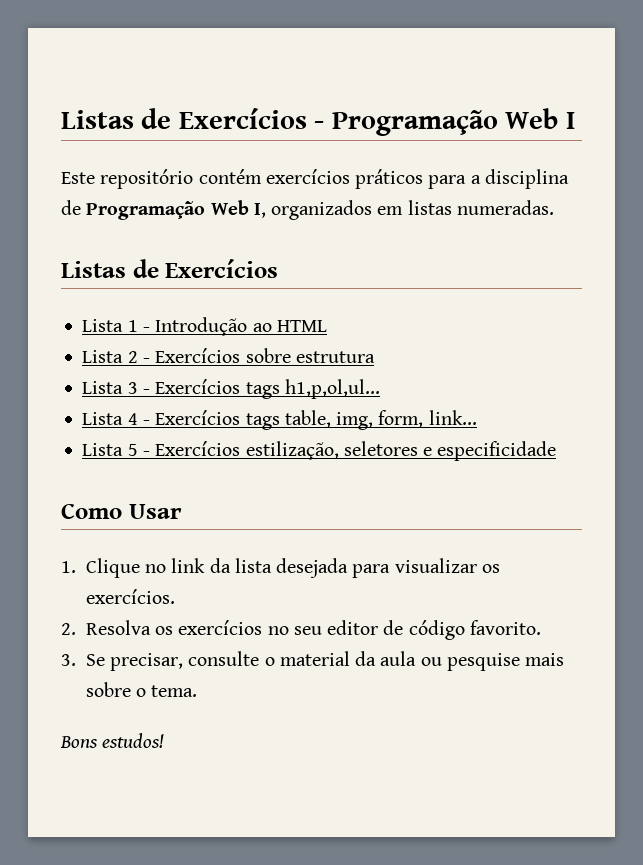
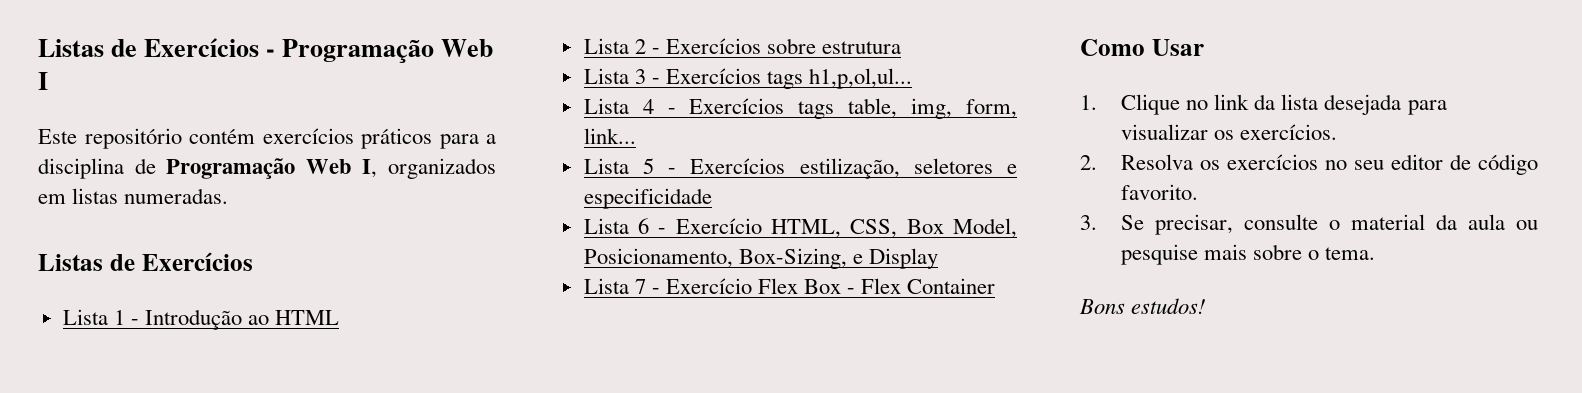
+ Lista 6 - Exercício HTML, CSS, Box Model, Posicionamento, Box-Sizing, e Display
+ Lista 7 - Exercício Flex Box - Flex Container

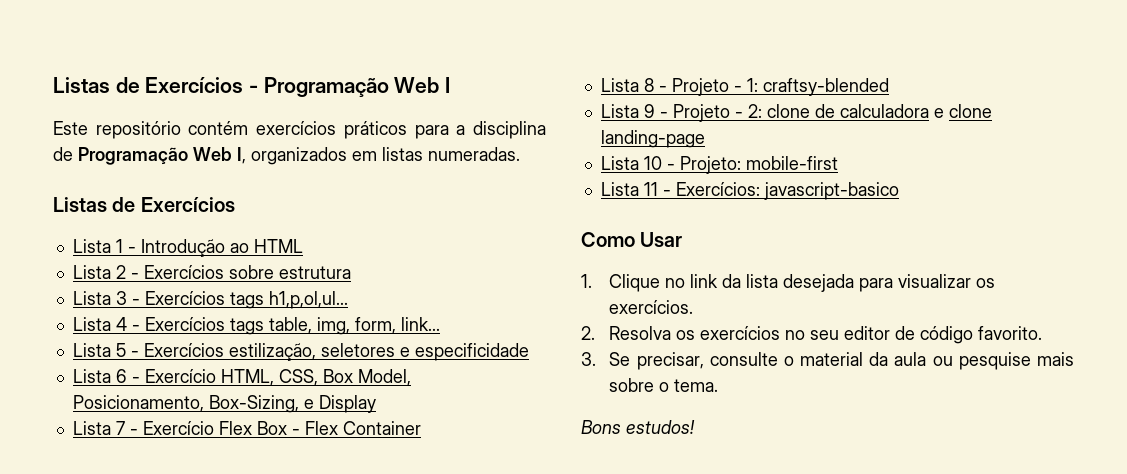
+ Lista 8 - Projeto - 1: craftsy-blended
+ Lista 9 - Projeto - 2: clone de calculadora e clone landing-page
+ Lista 10 - Projeto: mobile-first
+ Lista 11 - Exercícios: javascript-basico

